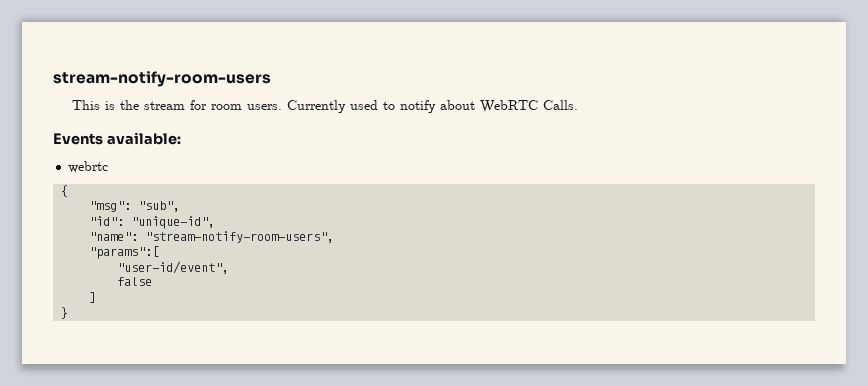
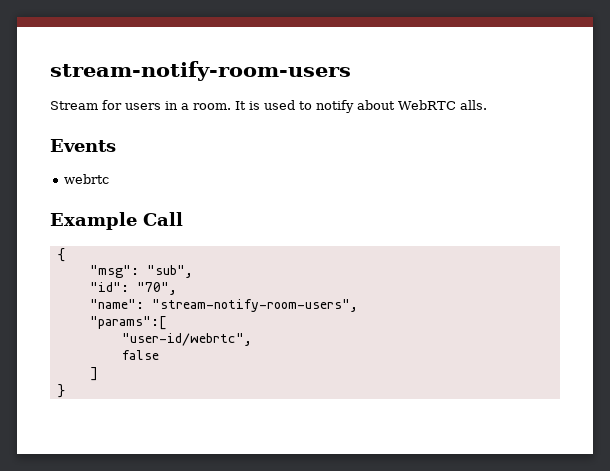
- This is the stream for room users. Currently used to notify about WebRTC Calls.
+ Stream for users in a room. It is used to notify about WebRTC alls.
- Events available:
+ Events
+ Example Call
- "id": "unique-id",
+ "id": "70",
- "user-id/event",
+ "user-id/webrtc",

